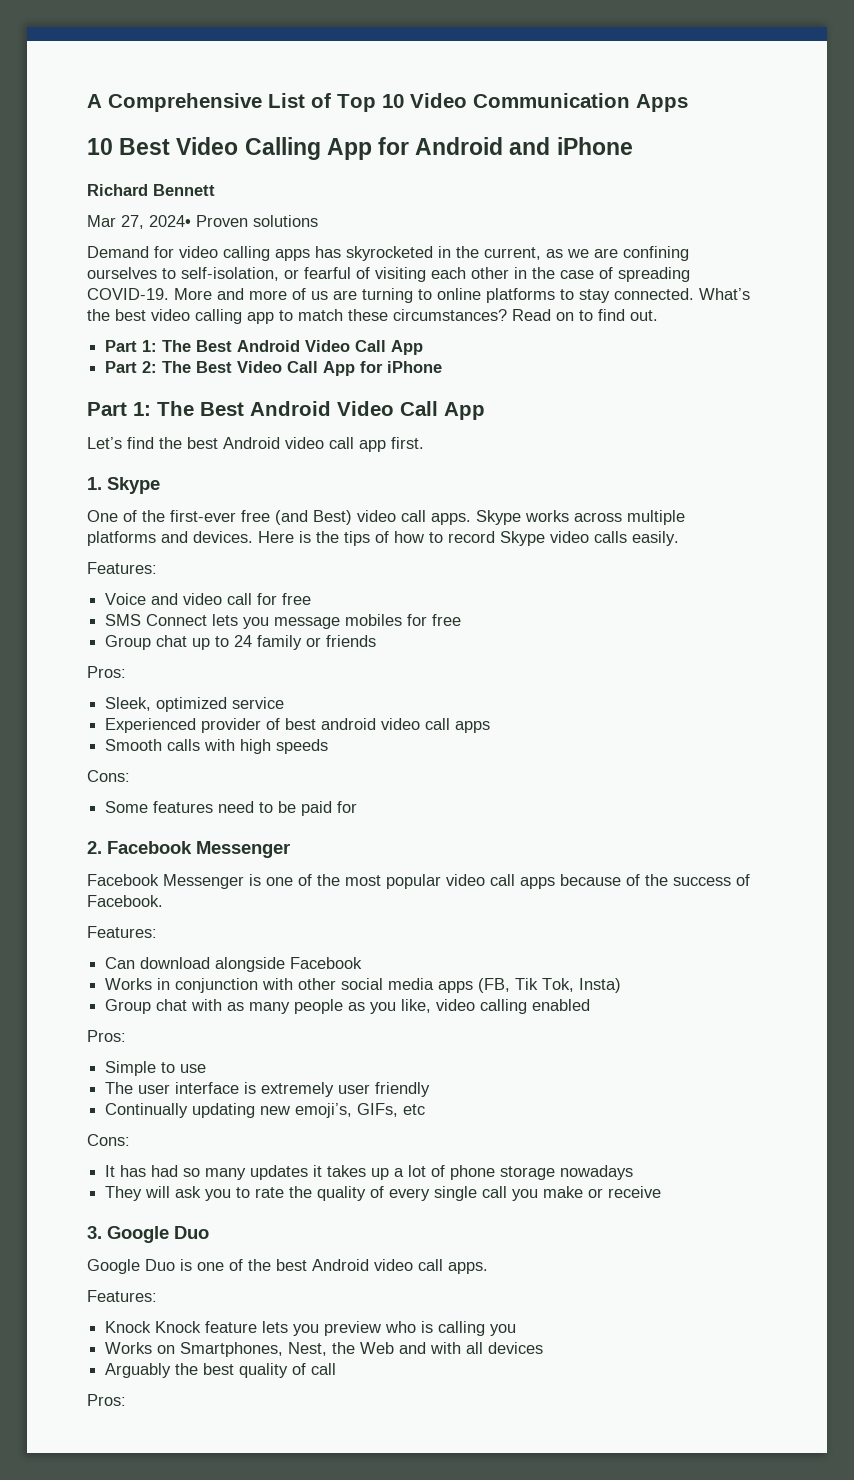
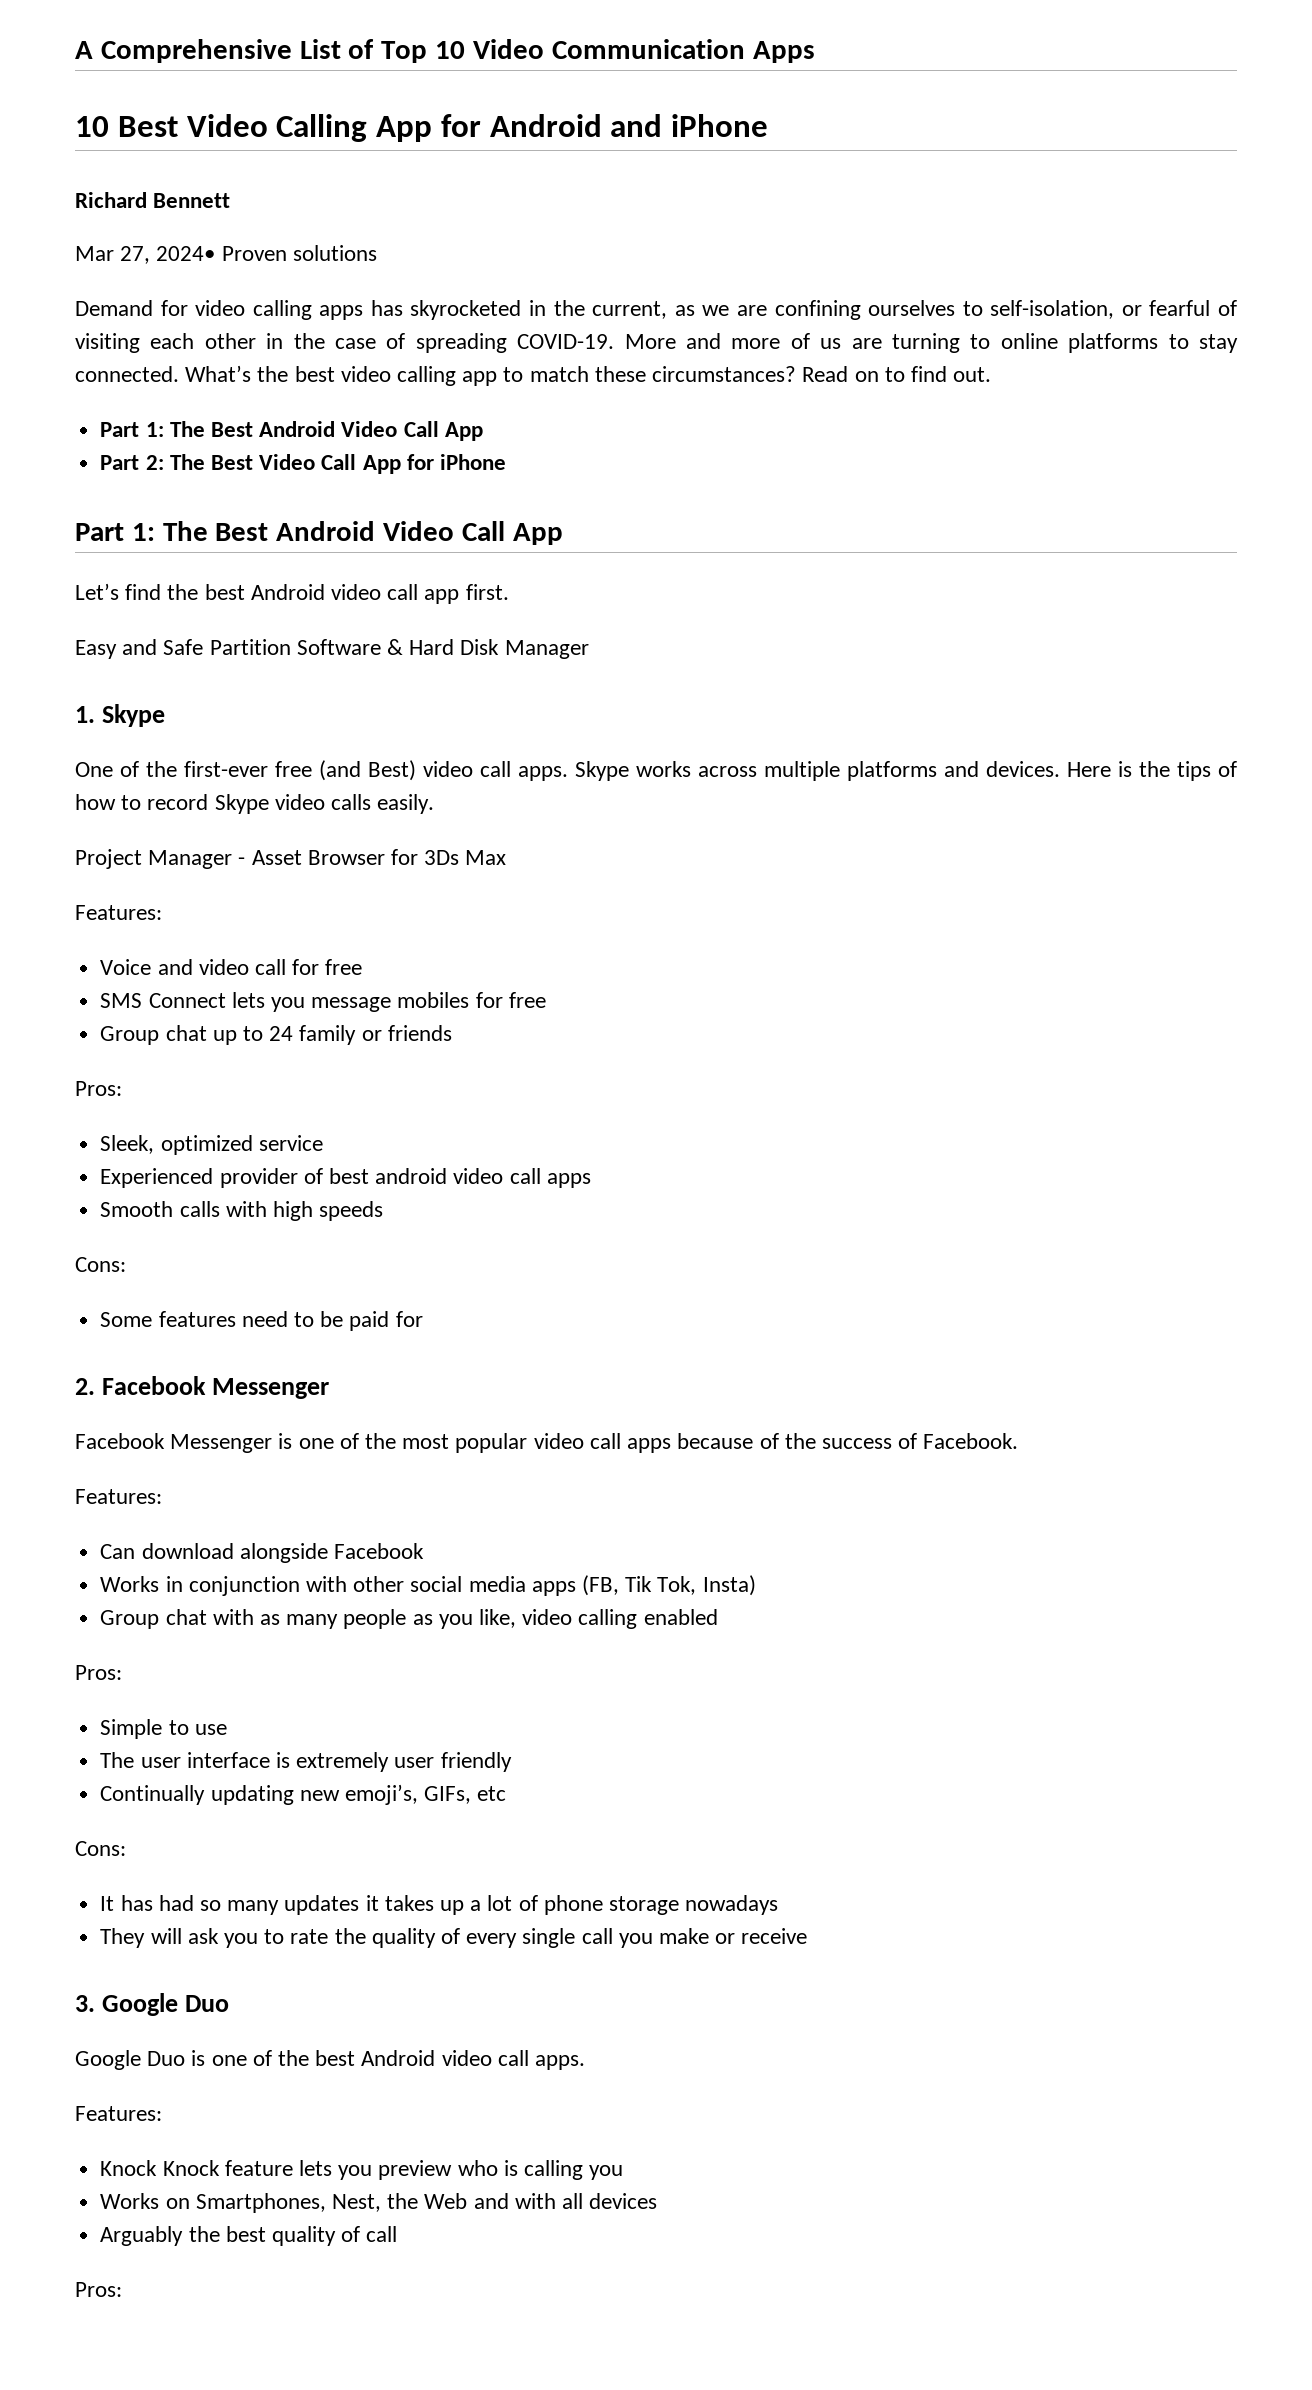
+ Easy and Safe Partition Software & Hard Disk Manager
+ Project Manager - Asset Browser for 3Ds Max

